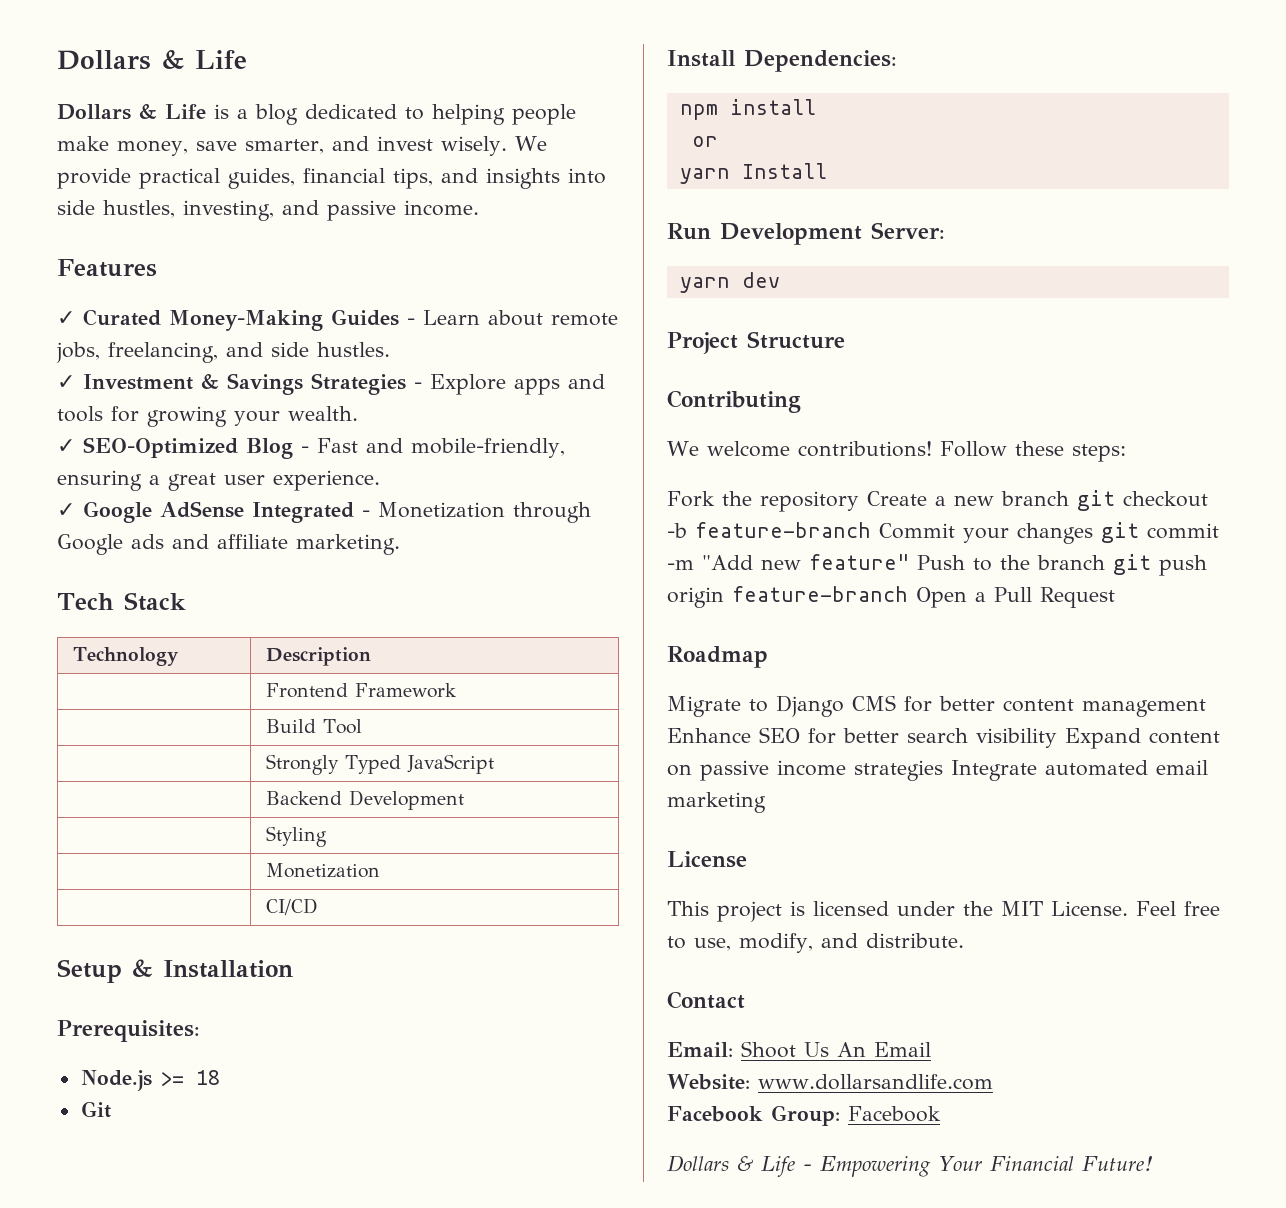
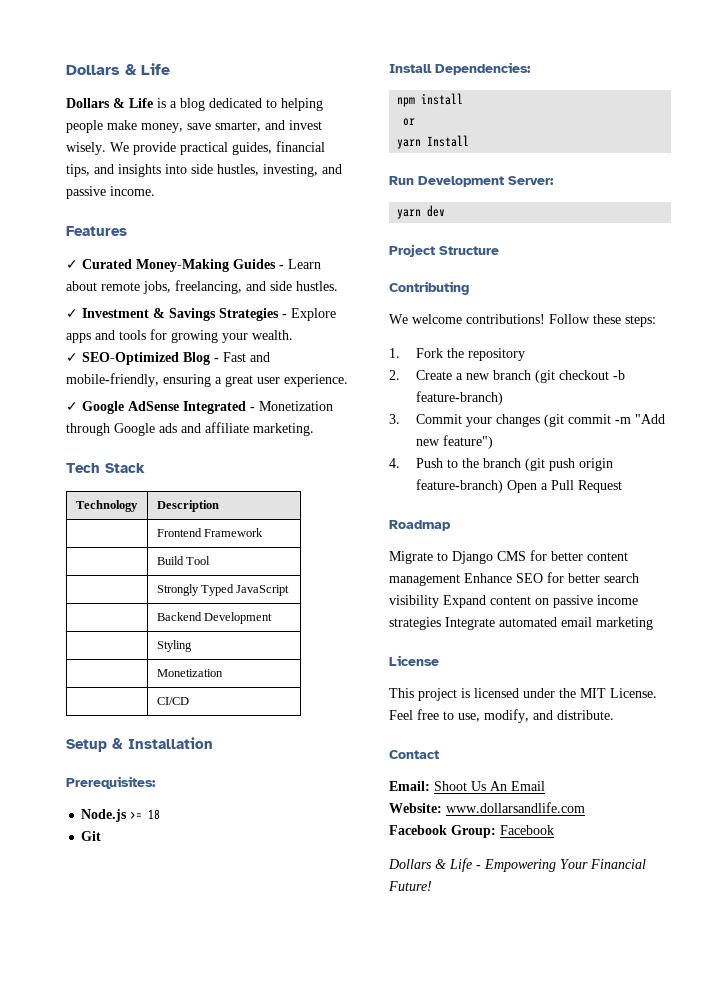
- Fork the repository Create a new branch git checkout -b feature-branch Commit your changes git commit -m "Add new feature" Push to the branch git push origin feature-branch Open a Pull Request
+ 1. Fork the repository
+ 2. Create a new branch (git checkout -b feature-branch)
+ 3. Commit your changes (git commit -m "Add new feature")
+ 4. Push to the branch (git push origin feature-branch) Open a Pull Request

